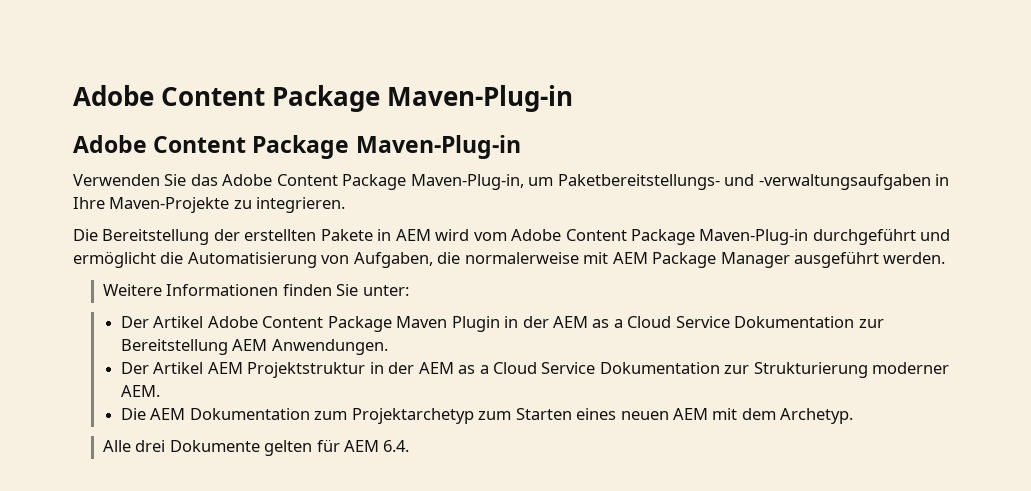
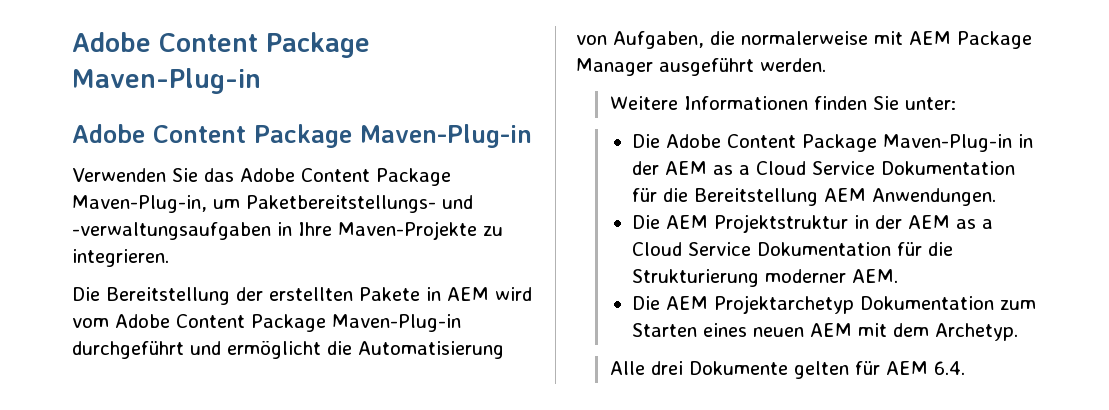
- Der Artikel Adobe Content Package Maven Plugin in der AEM as a Cloud Service Dokumentation zur Bereitstellung AEM Anwendungen.
+ Die Adobe Content Package Maven-Plug-in in der AEM as a Cloud Service Dokumentation für die Bereitstellung AEM Anwendungen.
- Der Artikel AEM Projektstruktur in der AEM as a Cloud Service Dokumentation zur Strukturierung moderner AEM.
+ Die AEM Projektstruktur in der AEM as a Cloud Service Dokumentation für die Strukturierung moderner AEM.
- Die AEM Dokumentation zum Projektarchetyp zum Starten eines neuen AEM mit dem Archetyp.
+ Die AEM Projektarchetyp Dokumentation zum Starten eines neuen AEM mit dem Archetyp.

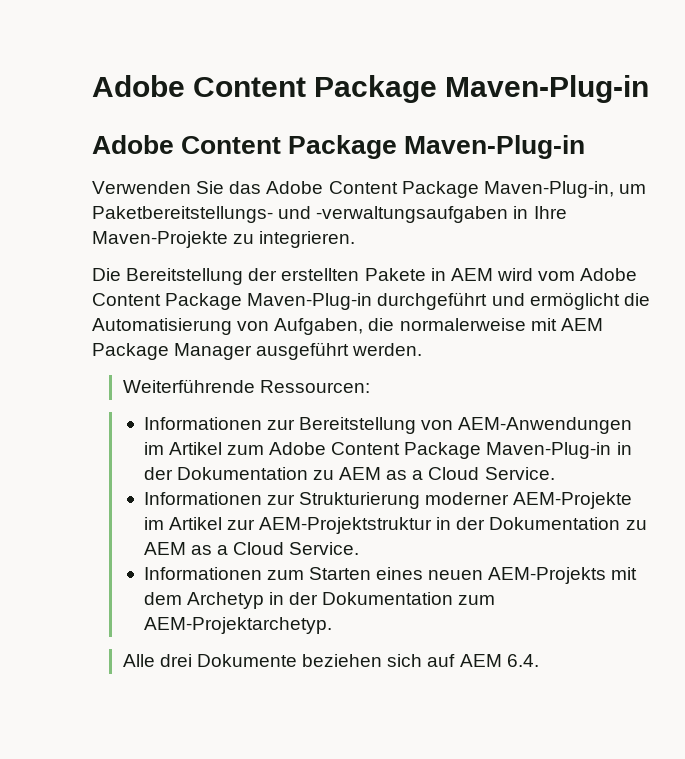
- Weitere Informationen finden Sie unter:
- Die Adobe Content Package Maven-Plug-in in der AEM as a Cloud Service Dokumentation für die Bereitstellung AEM Anwendungen.
- Die AEM Projektstruktur in der AEM as a Cloud Service Dokumentation für die Strukturierung moderner AEM.
- Die AEM Projektarchetyp Dokumentation zum Starten eines neuen AEM mit dem Archetyp.
+ Weiterführende Ressourcen:
+ Informationen zur Bereitstellung von AEM-Anwendungen im Artikel zum Adobe Content Package Maven-Plug-in in der Dokumentation zu AEM as a Cloud Service.
+ Informationen zur Strukturierung moderner AEM-Projekte im Artikel zur AEM-Projektstruktur in der Dokumentation zu AEM as a Cloud Service.
+ Informationen zum Starten eines neuen AEM-Projekts mit dem Archetyp in der Dokumentation zum AEM-Projektarchetyp.
- Alle drei Dokumente gelten für AEM 6.4.
+ Alle drei Dokumente beziehen sich auf AEM 6.4.

